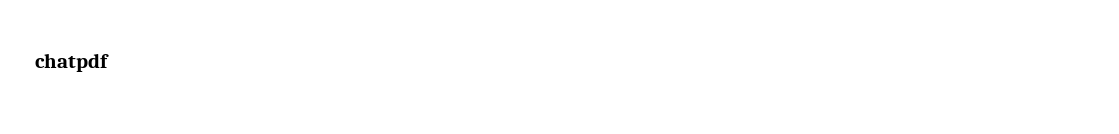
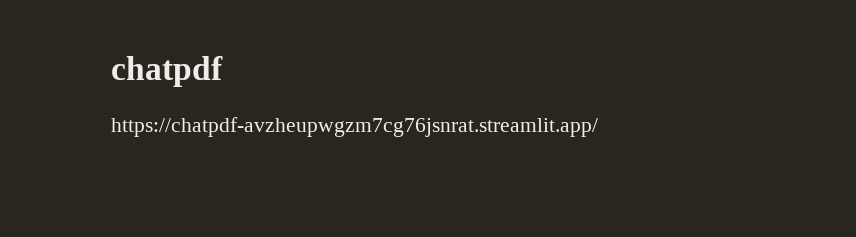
+ https://chatpdf-avzheupwgzm7cg76jsnrat.streamlit.app/

